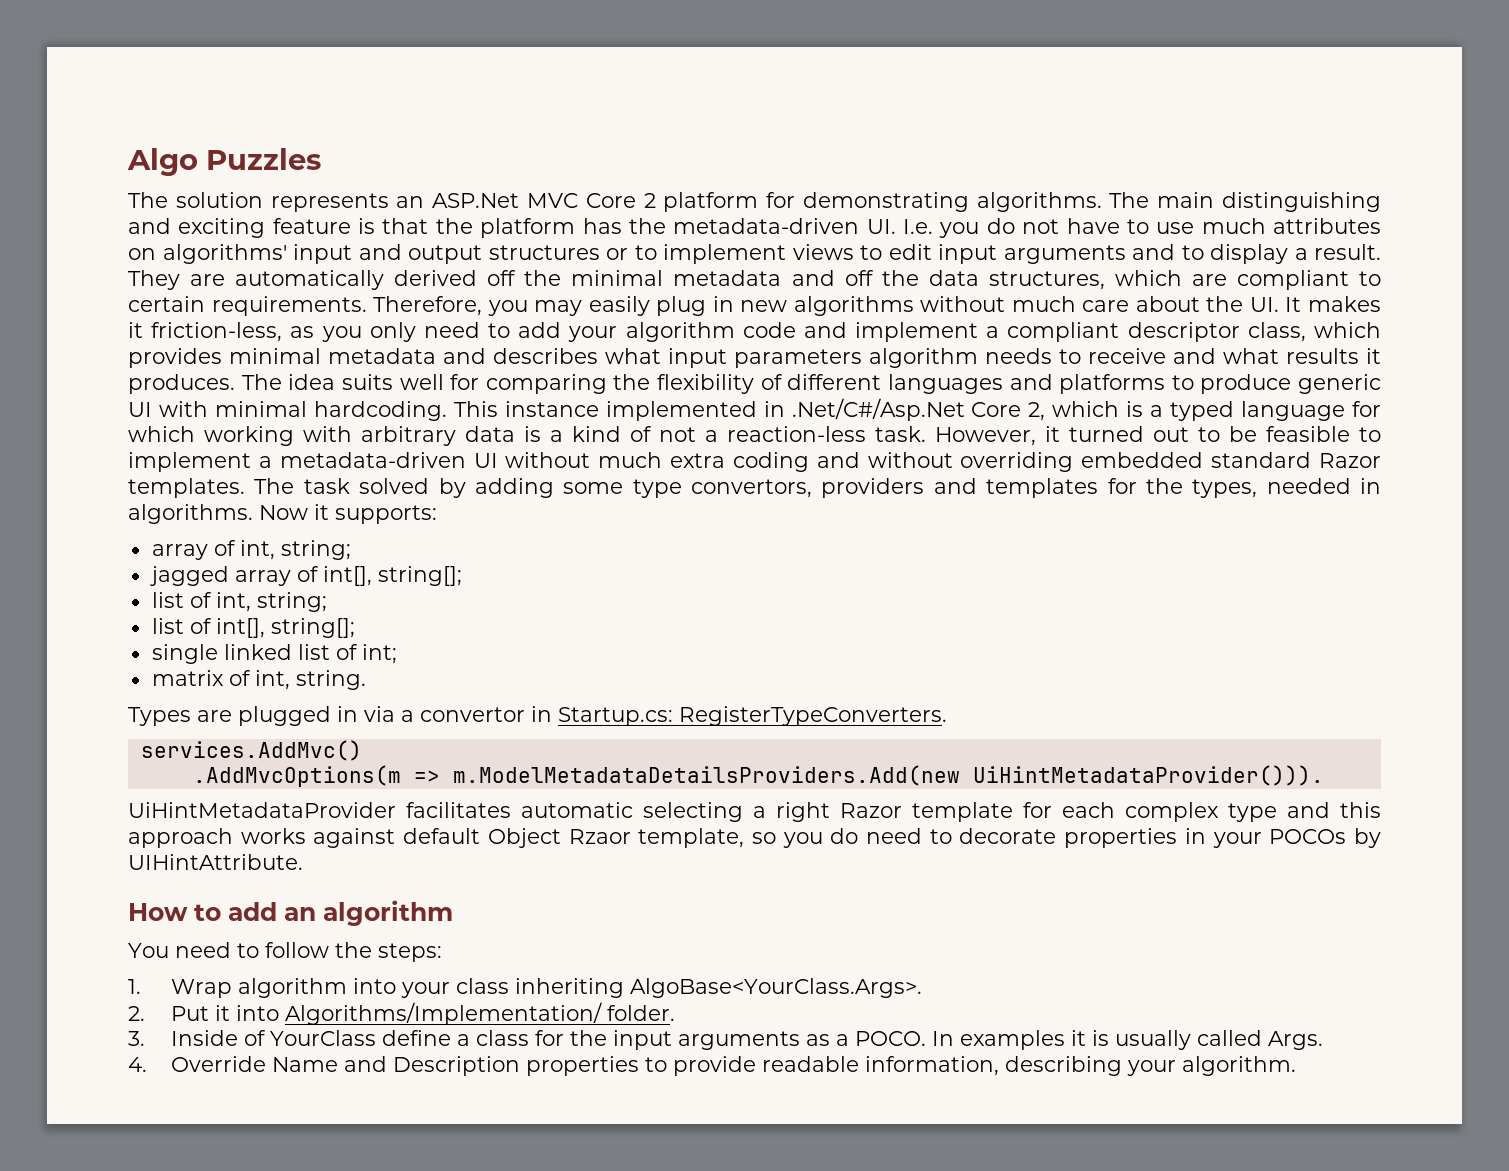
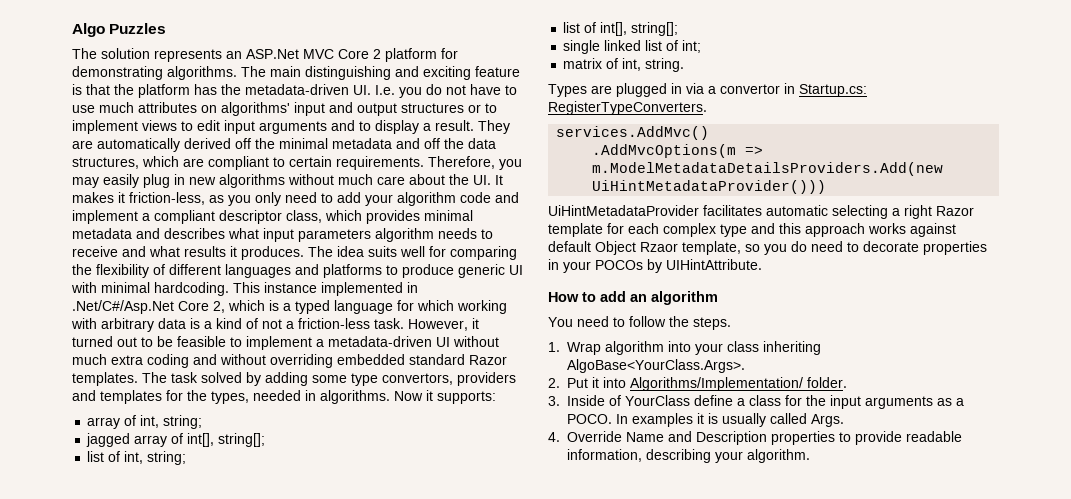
- This instance implemented in .Net/C#/Asp.Net Core 2, which is a typed language for which working with arbitrary data is a kind of not a reaction-less task.
+ This instance implemented in .Net/C#/Asp.Net Core 2, which is a typed language for which working with arbitrary data is a kind of not a friction-less task.
- .AddMvcOptions(m => m.ModelMetadataDetailsProviders.Add(new UiHintMetadataProvider())).
+ .AddMvcOptions(m => m.ModelMetadataDetailsProviders.Add(new UiHintMetadataProvider()))
- You need to follow the steps:
+ You need to follow the steps.

